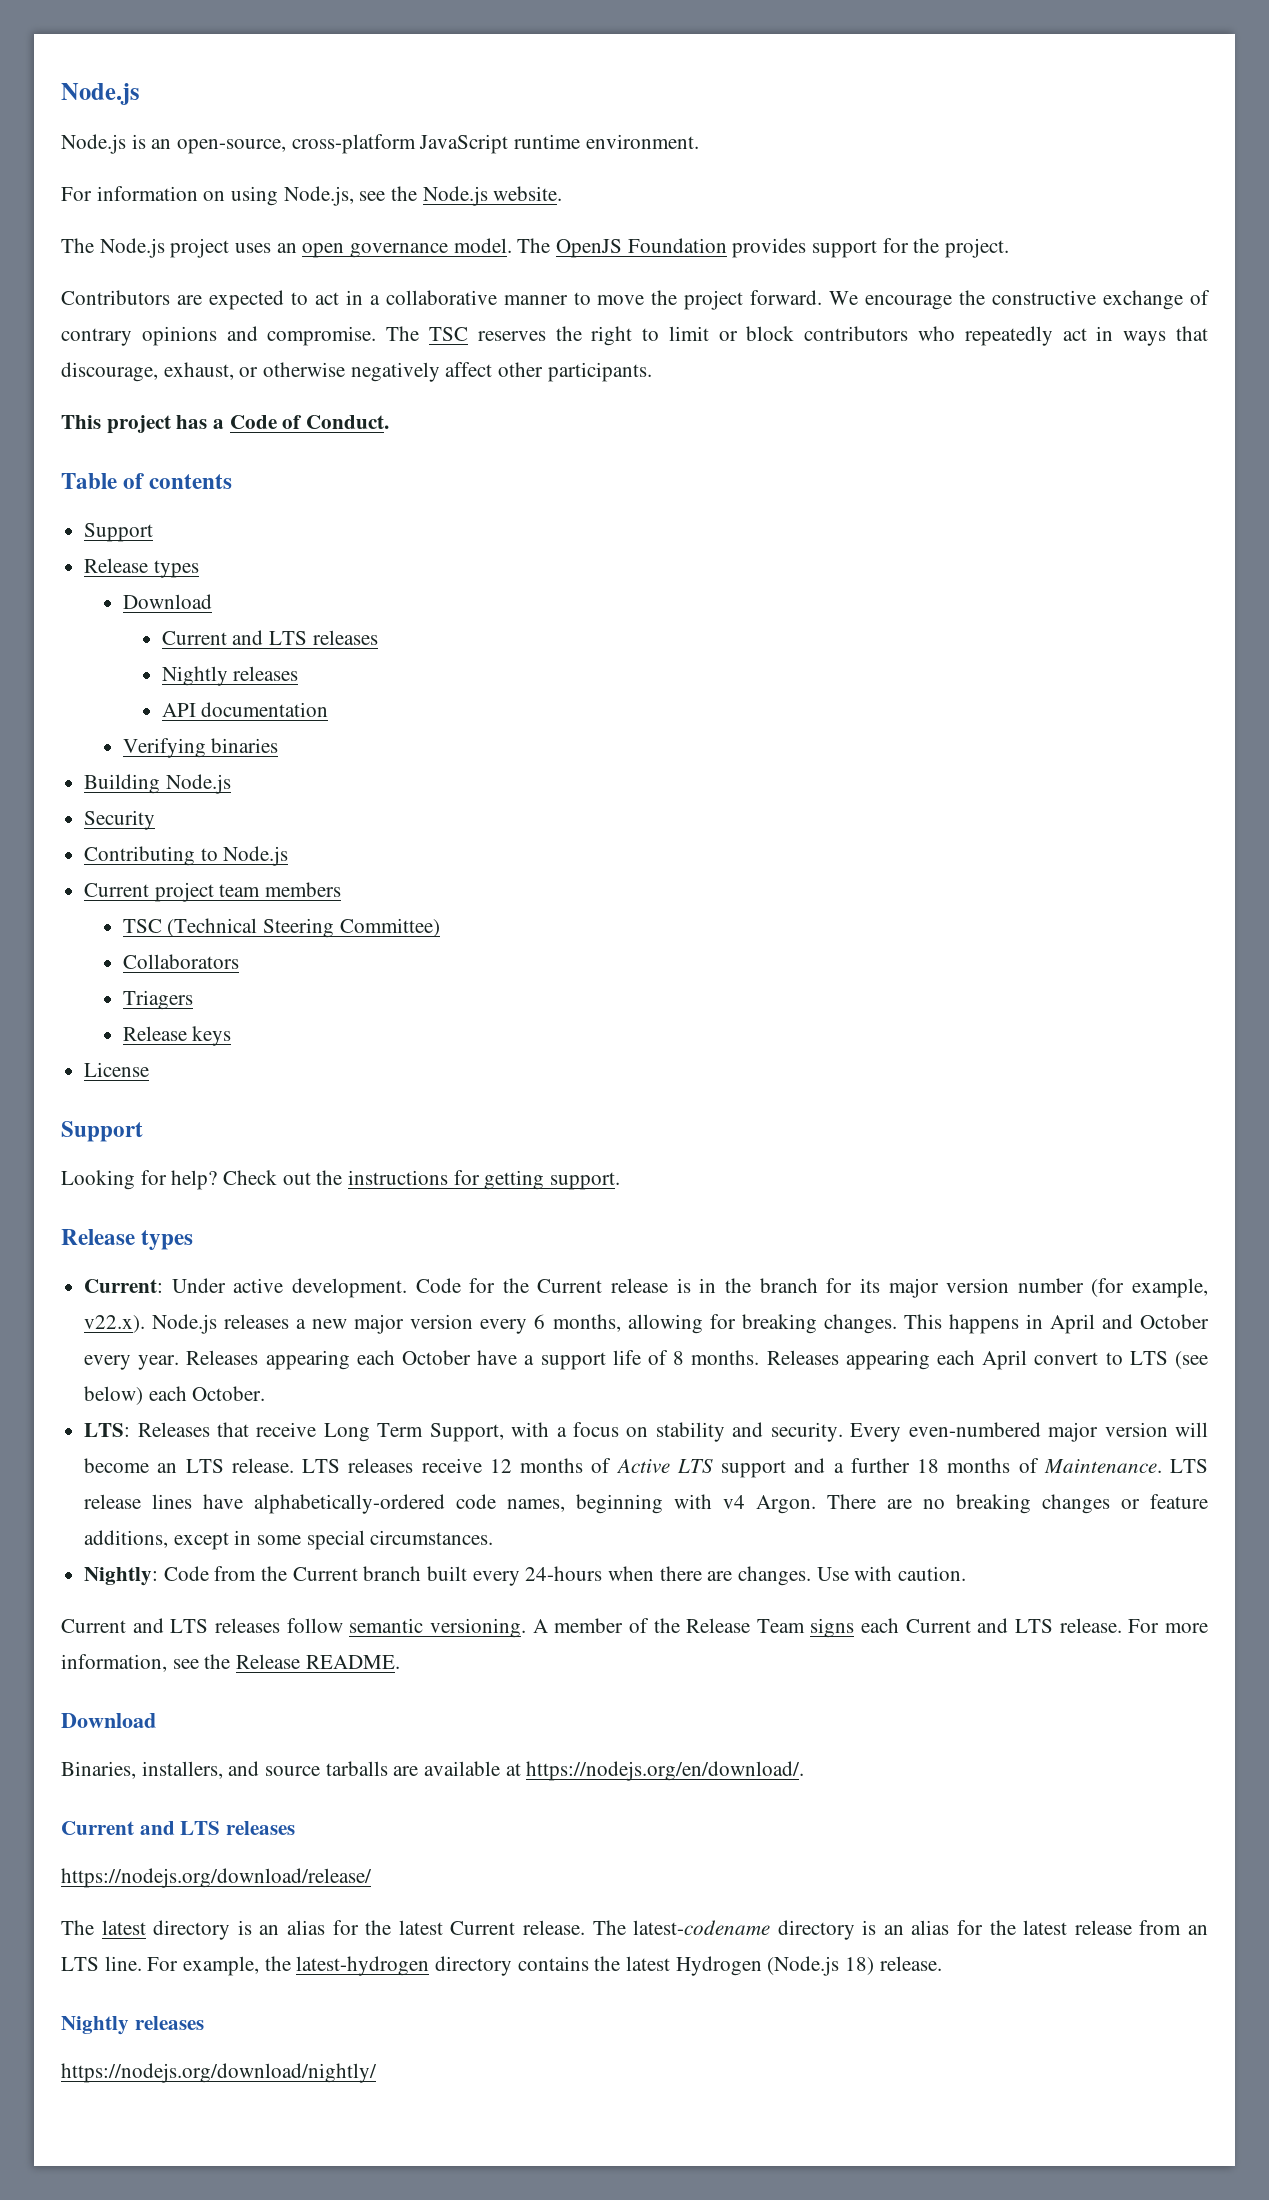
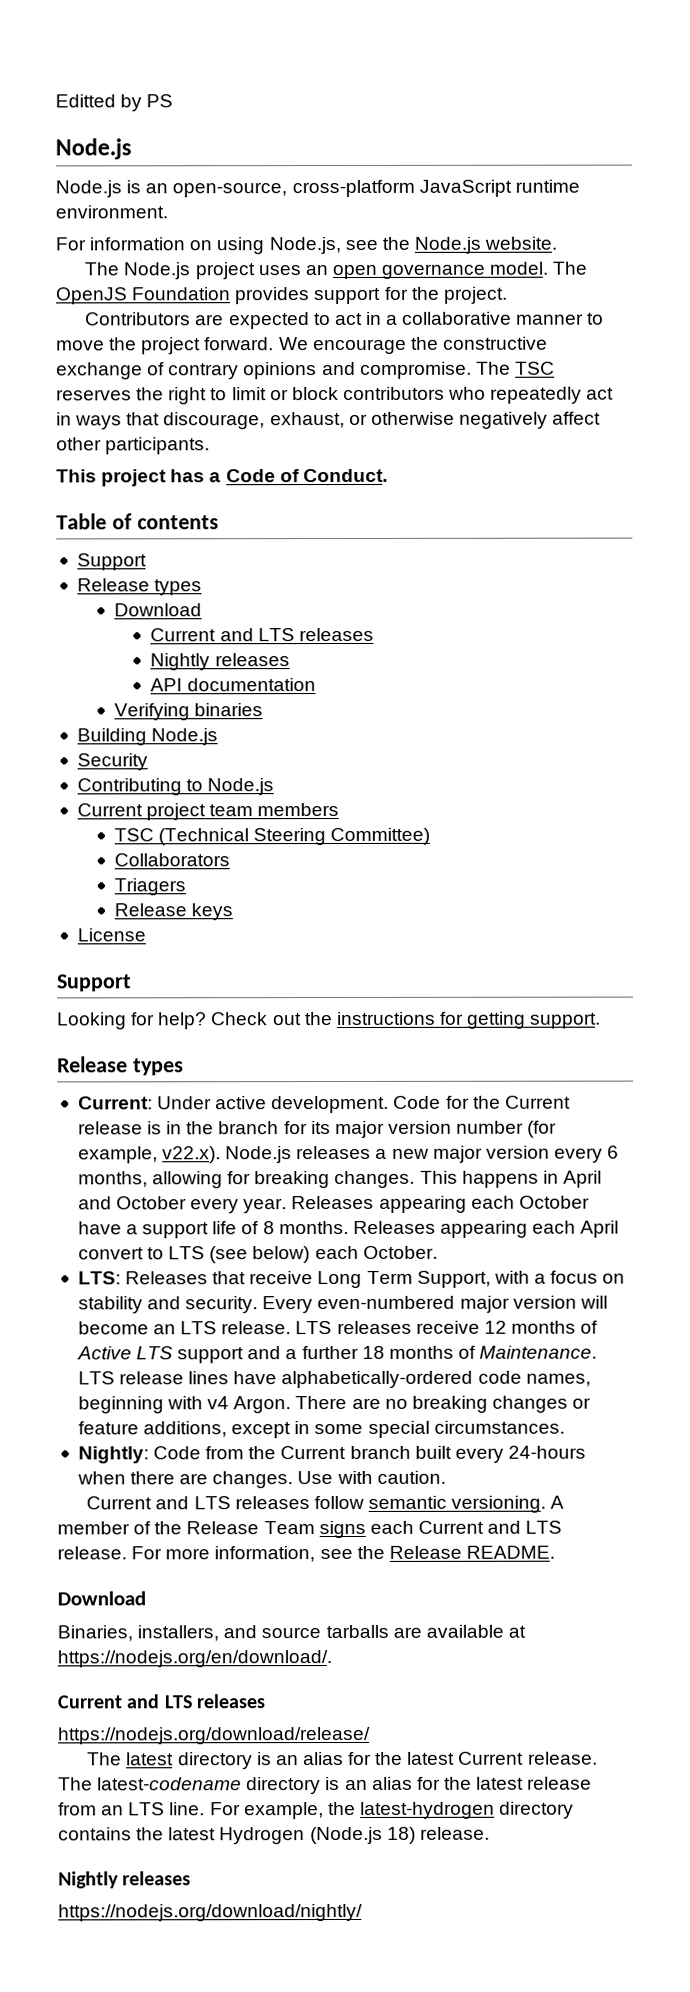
+ Editted by PS

